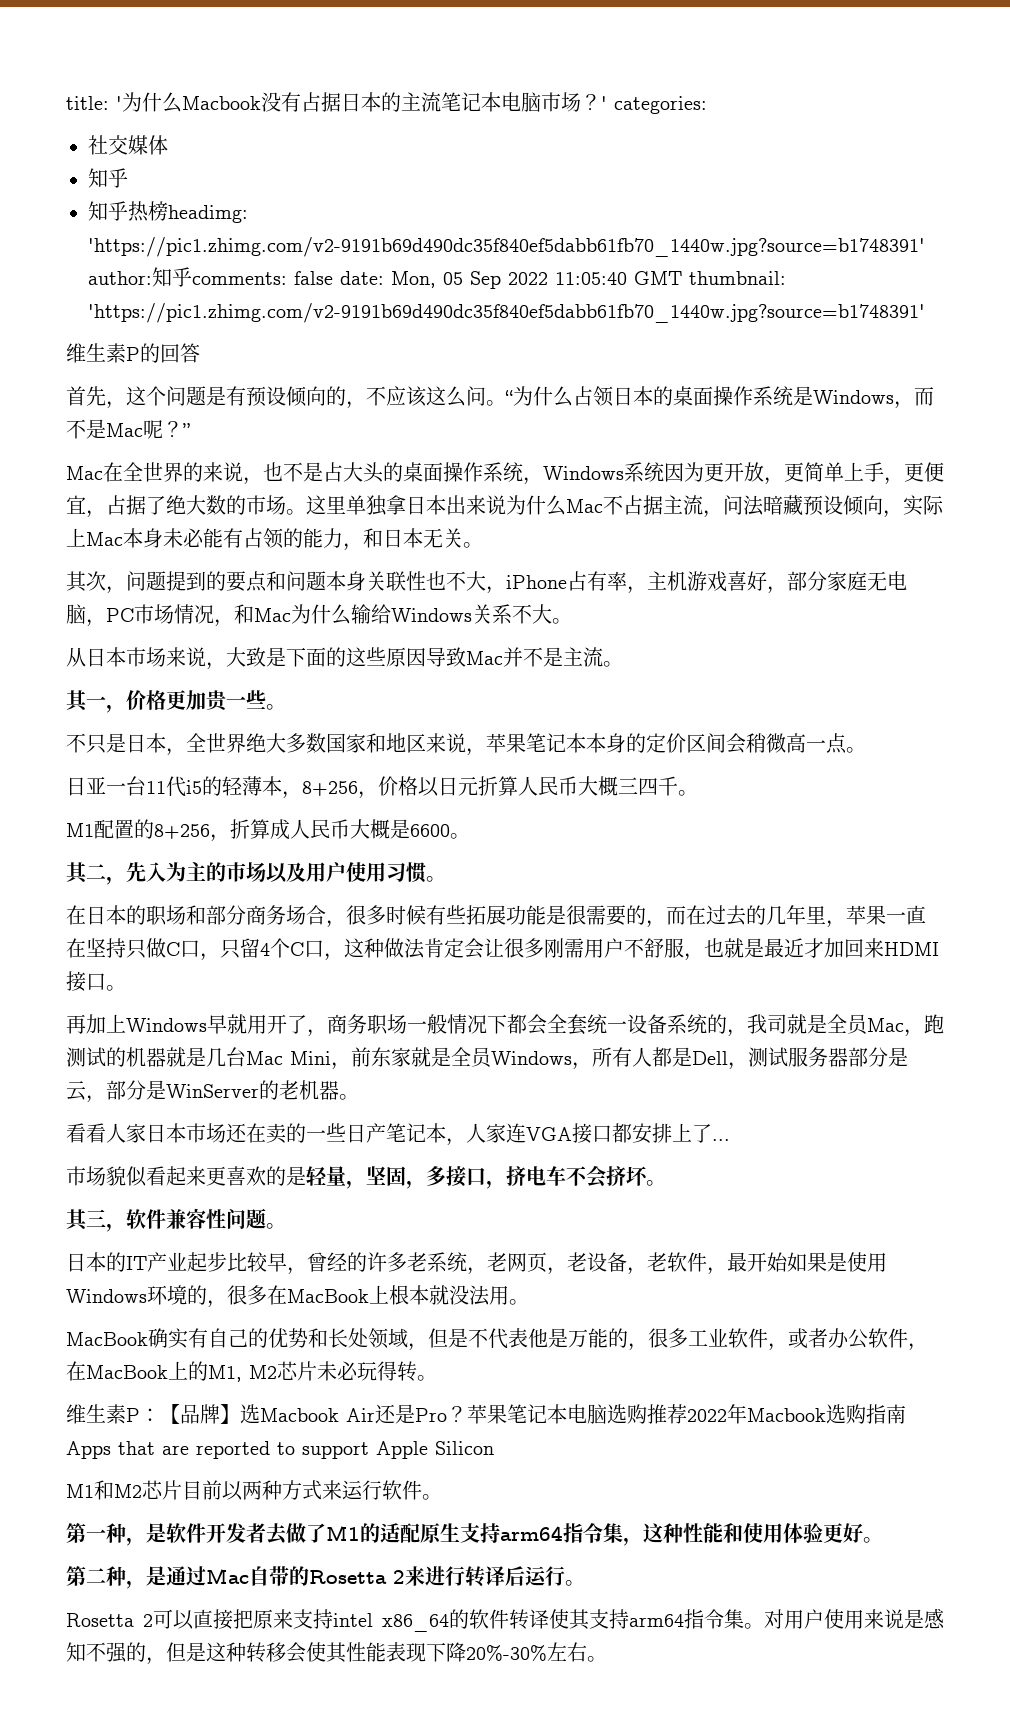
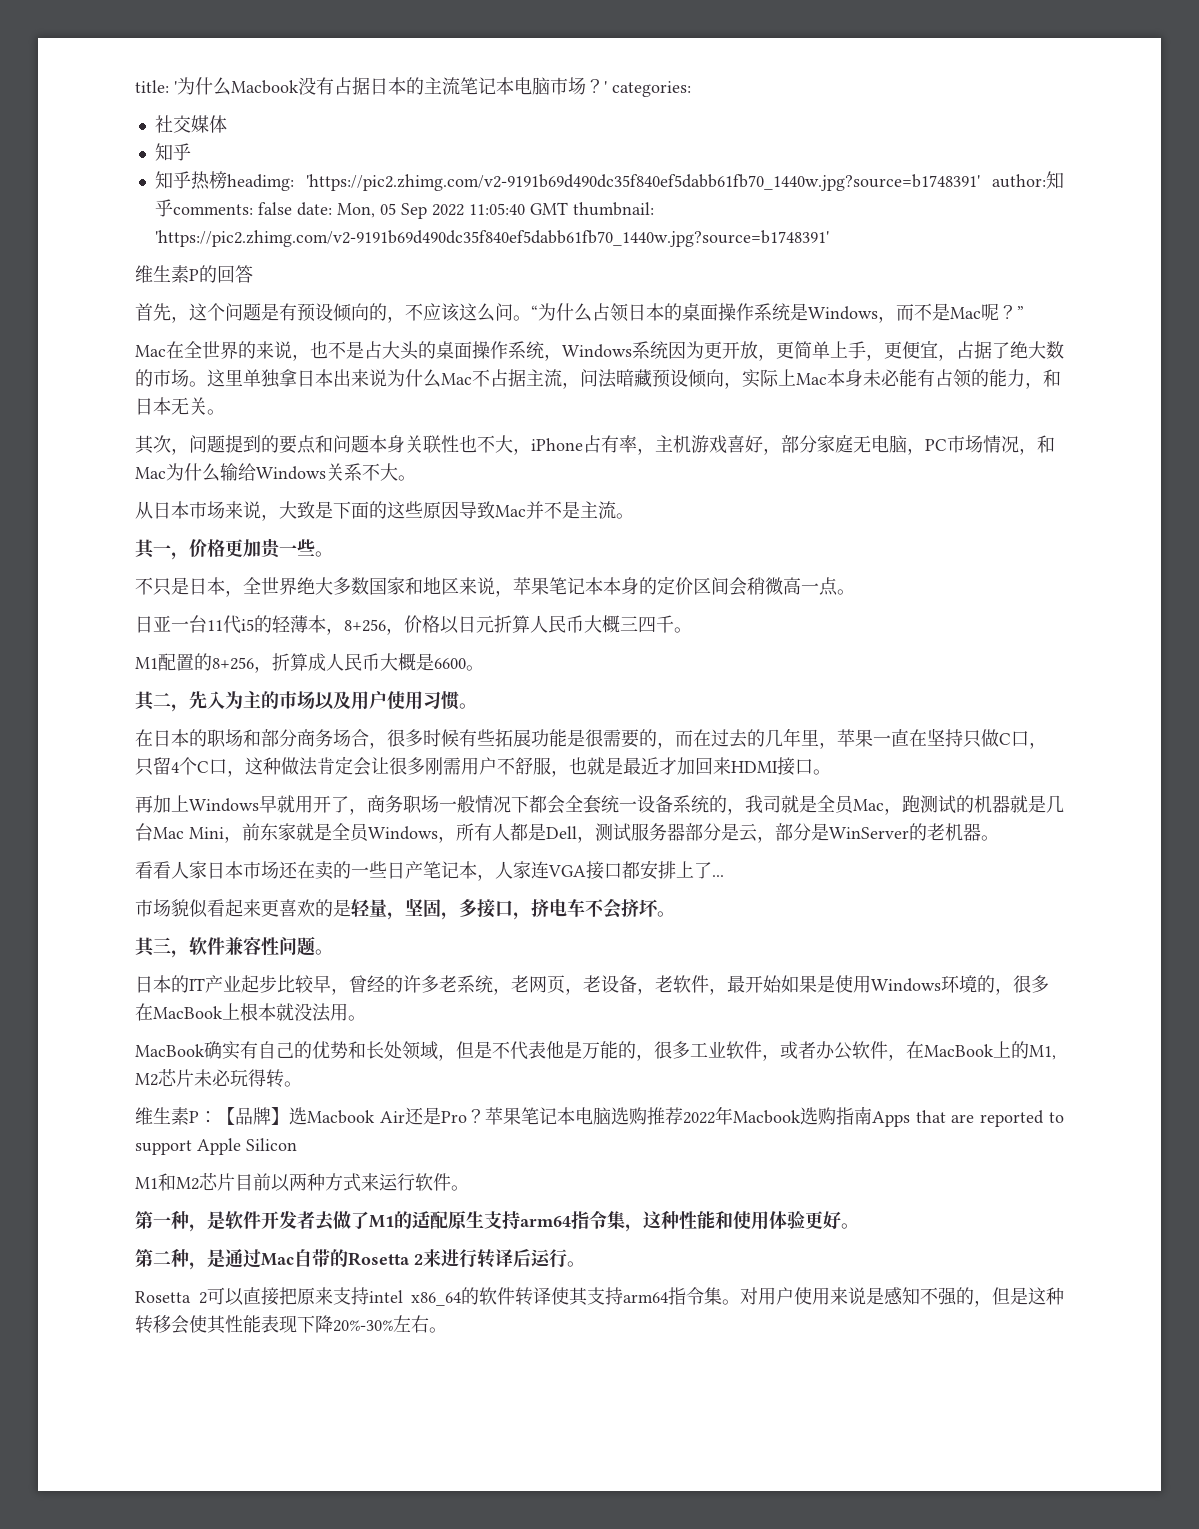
- 知乎热榜headimg: 'https://pic1.zhimg.com/v2-9191b69d490dc35f840ef5dabb61fb70_1440w.jpg?source=b1748391' author:知乎comments: false date: Mon, 05 Sep 2022 11:05:40 GMT thumbnail: 'https://pic1.zhimg.com/v2-9191b69d490dc35f840ef5dabb61fb70_1440w.jpg?source=b1748391'
+ 知乎热榜headimg: 'https://pic2.zhimg.com/v2-9191b69d490dc35f840ef5dabb61fb70_1440w.jpg?source=b1748391' author:知乎comments: false date: Mon, 05 Sep 2022 11:05:40 GMT thumbnail: 'https://pic2.zhimg.com/v2-9191b69d490dc35f840ef5dabb61fb70_1440w.jpg?source=b1748391'

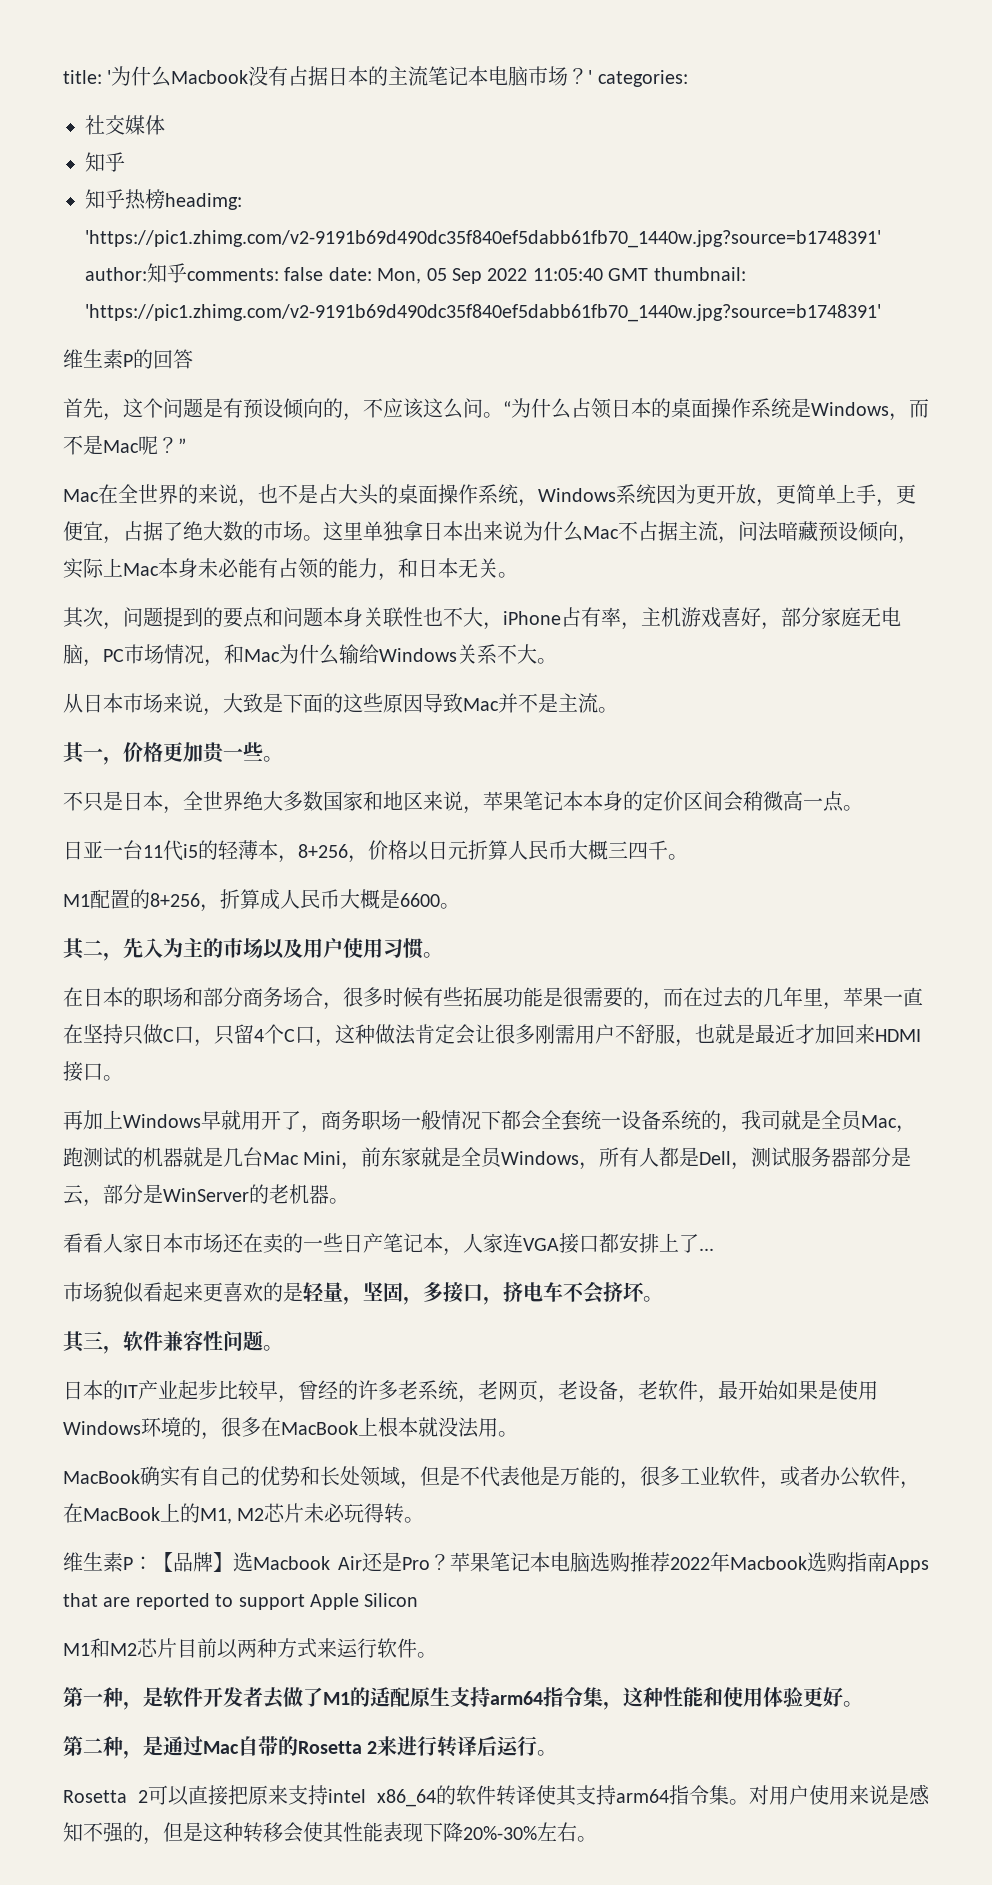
- 知乎热榜headimg: 'https://pic2.zhimg.com/v2-9191b69d490dc35f840ef5dabb61fb70_1440w.jpg?source=b1748391' author:知乎comments: false date: Mon, 05 Sep 2022 11:05:40 GMT thumbnail: 'https://pic2.zhimg.com/v2-9191b69d490dc35f840ef5dabb61fb70_1440w.jpg?source=b1748391'
+ 知乎热榜headimg: 'https://pic1.zhimg.com/v2-9191b69d490dc35f840ef5dabb61fb70_1440w.jpg?source=b1748391' author:知乎comments: false date: Mon, 05 Sep 2022 11:05:40 GMT thumbnail: 'https://pic1.zhimg.com/v2-9191b69d490dc35f840ef5dabb61fb70_1440w.jpg?source=b1748391'

